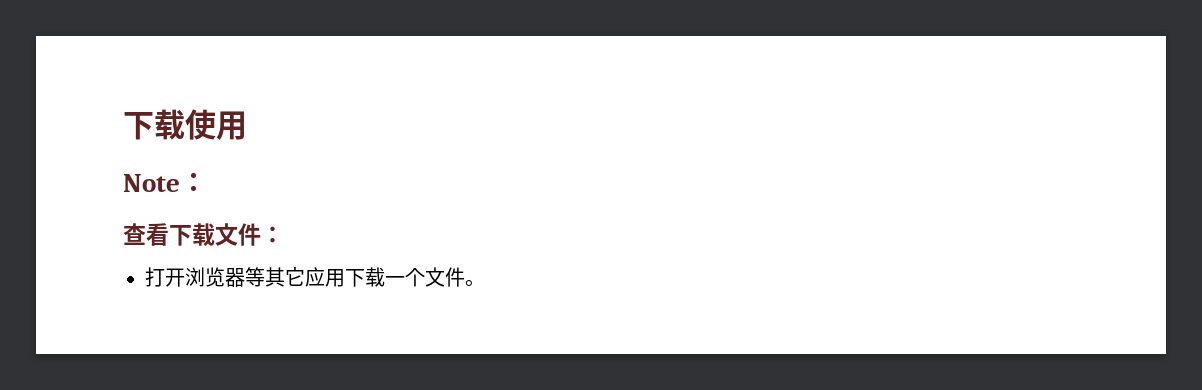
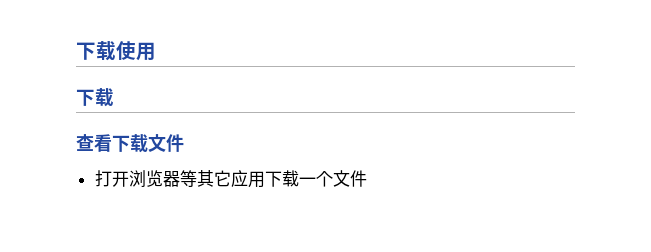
  下载使用
- Note：
+ 下载
- 查看下载文件：
+ 查看下载文件
- 打开浏览器等其它应用下载一个文件。
+ 打开浏览器等其它应用下载一个文件

